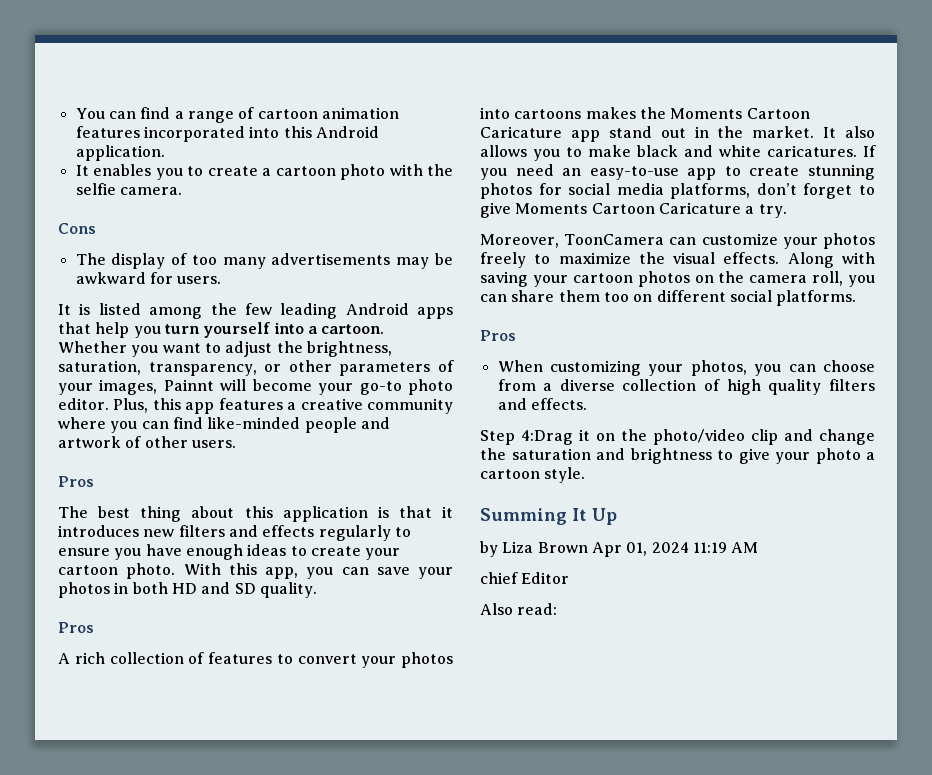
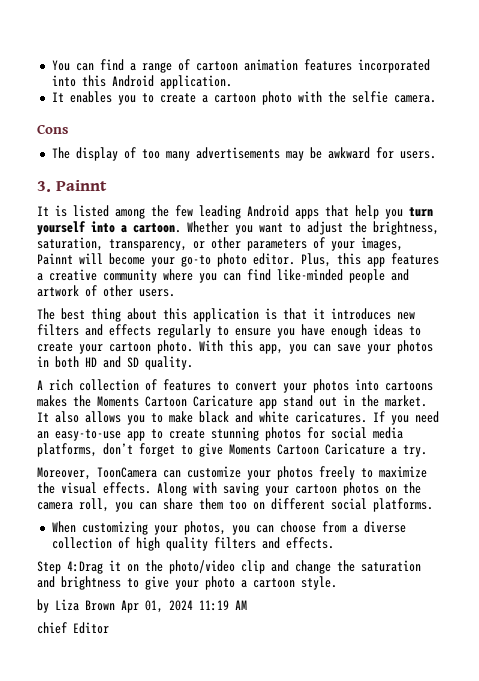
+ 3. Painnt
  Plus, this app features a creative community where you can find like-minded people and artwork of other users.
- Pros
  With this app, you can save your photos in both HD and SD quality.
- Pros
  Along with saving your cartoon photos on the camera roll, you can share them too on different social platforms.
- Pros
- Summing It Up
- Also read:

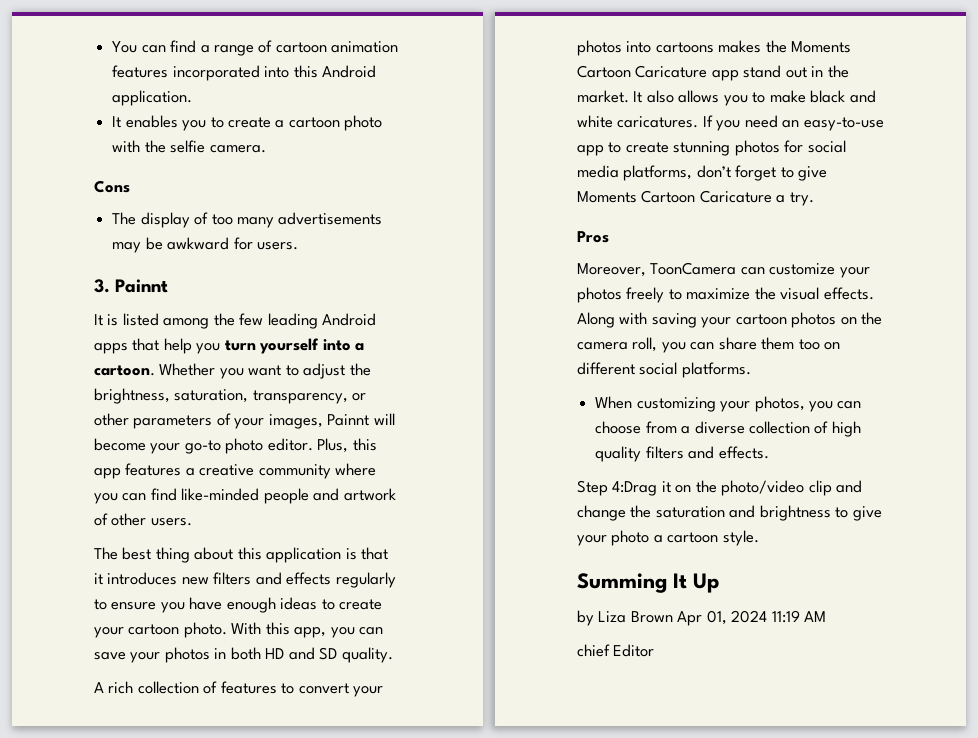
+ Pros
+ Summing It Up

